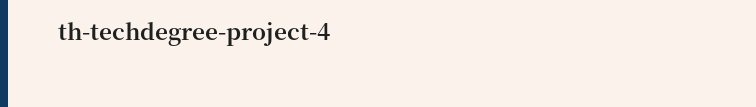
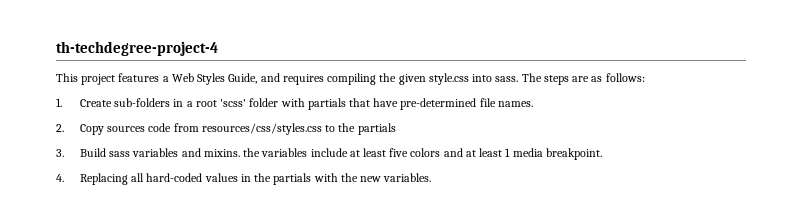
+ This project features a Web Styles Guide, and requires compiling the given style.css into sass. The steps are as follows:
+ 1. Create sub-folders in a root 'scss' folder with partials that have pre-determined file names.
+ 2. Copy sources code from resources/css/styles.css to the partials
+ 3. Build sass variables and mixins. the variables include at least five colors and at least 1 media breakpoint.
+ 4. Replacing all hard-coded values in the partials with the new variables.

